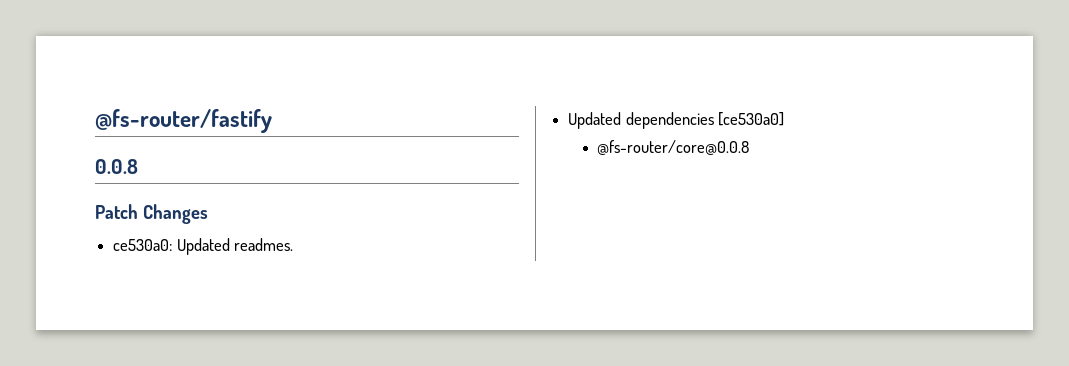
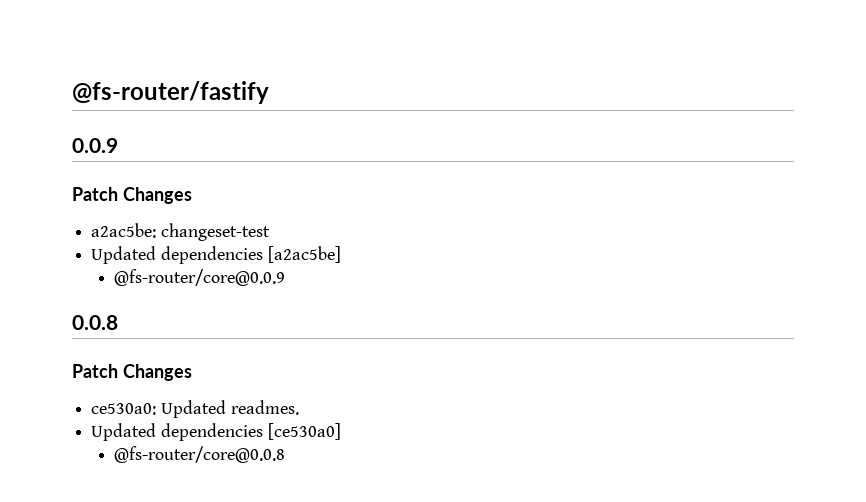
+ 0.0.9
+ Patch Changes
+ a2ac5be: changeset-test
+ Updated dependencies [a2ac5be]
+ @fs-router/core@0.0.9

